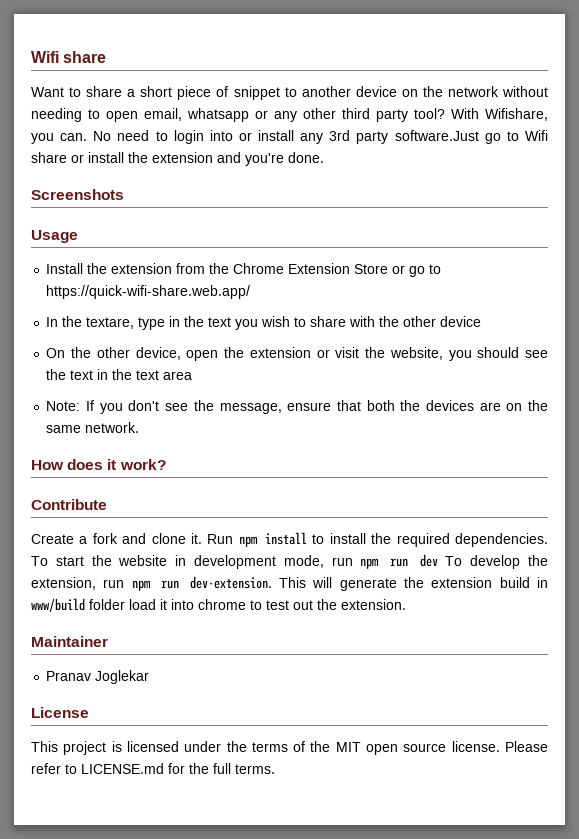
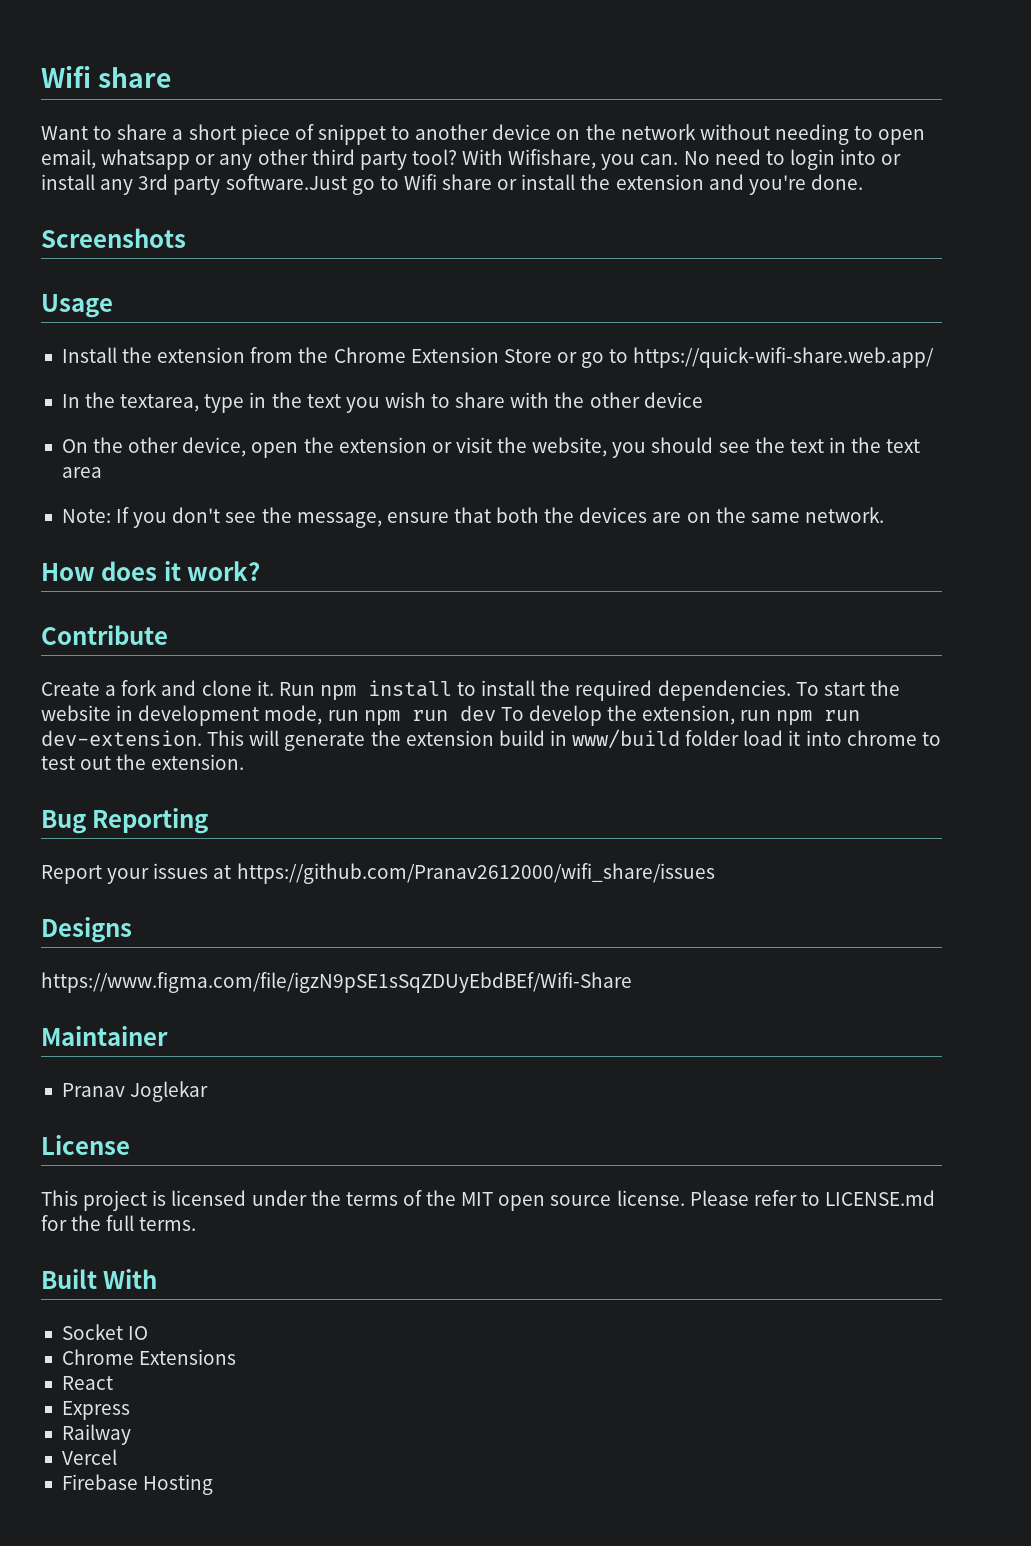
- In the textare, type in the text you wish to share with the other device
+ In the textarea, type in the text you wish to share with the other device
+ Bug Reporting
+ Report your issues at https://github.com/Pranav2612000/wifi_share/issues
+ Designs
+ https://www.figma.com/file/igzN9pSE1sSqZDUyEbdBEf/Wifi-Share
+ Built With
+ Socket IO
+ Chrome Extensions
+ React
+ Express
+ Railway
+ Vercel
+ Firebase Hosting

